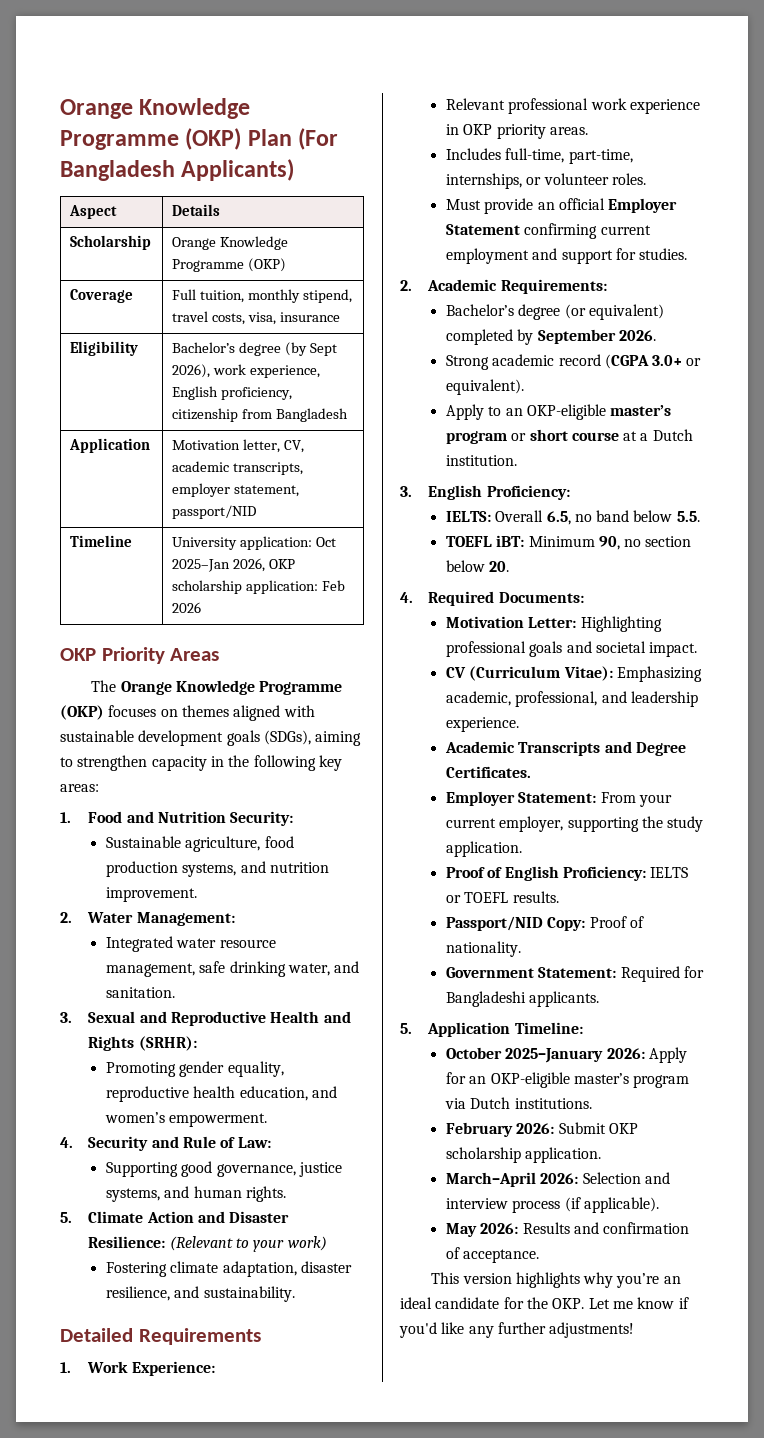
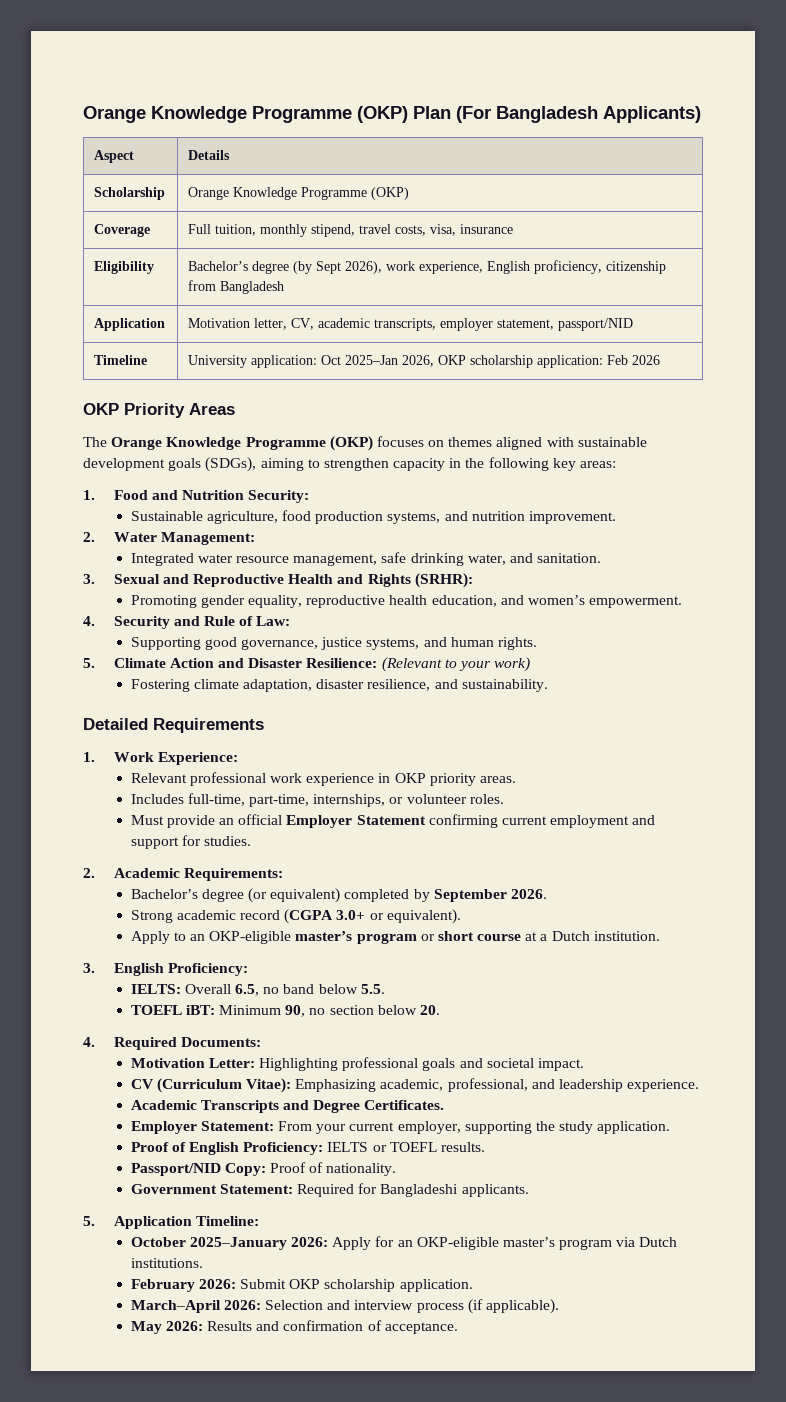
- This version highlights why you’re an ideal candidate for the OKP. Let me know if you'd like any further adjustments!

